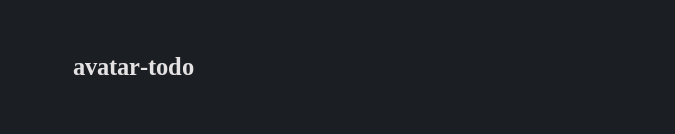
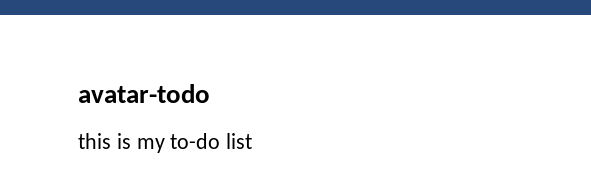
+ this is my to-do list

